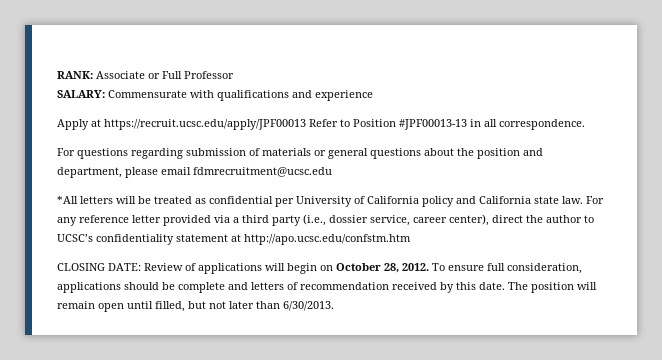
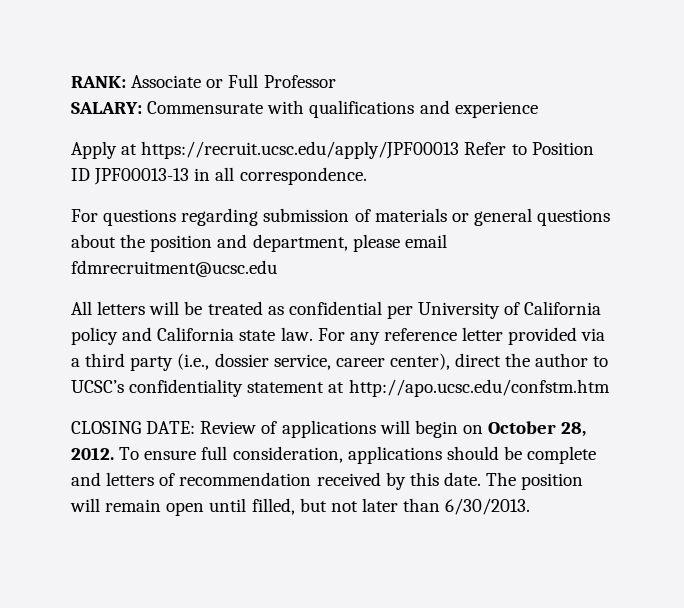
- Apply at https://recruit.ucsc.edu/apply/JPF00013 Refer to Position #JPF00013-13 in all correspondence.
+ Apply at https://recruit.ucsc.edu/apply/JPF00013 Refer to Position ID JPF00013-13 in all correspondence.
- *All letters will be treated as confidential per University of California policy and California state law.
+ All letters will be treated as confidential per University of California policy and California state law.

